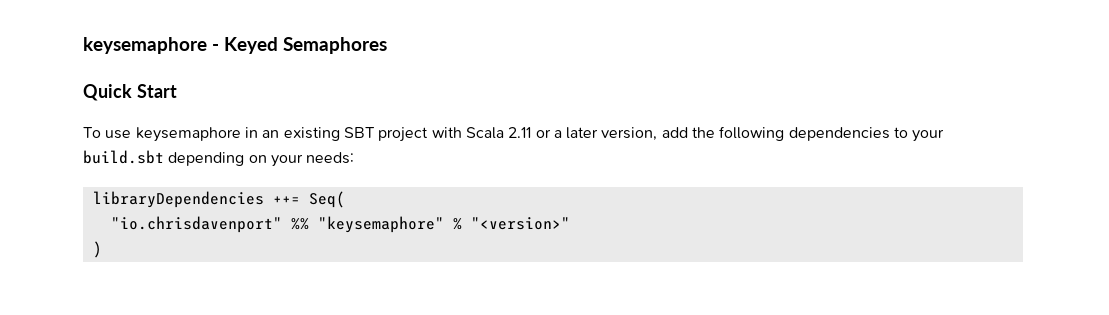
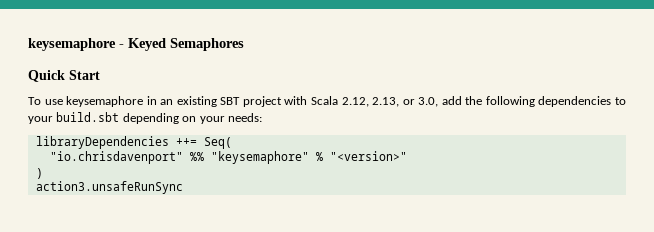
- To use keysemaphore in an existing SBT project with Scala 2.11 or a later version, add the following dependencies to your build.sbt depending on your needs:
+ To use keysemaphore in an existing SBT project with Scala 2.12, 2.13, or 3.0, add the following dependencies to your build.sbt depending on your needs:
+ action3.unsafeRunSync

